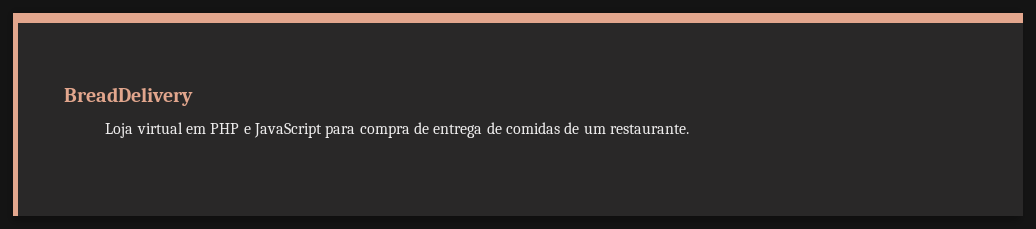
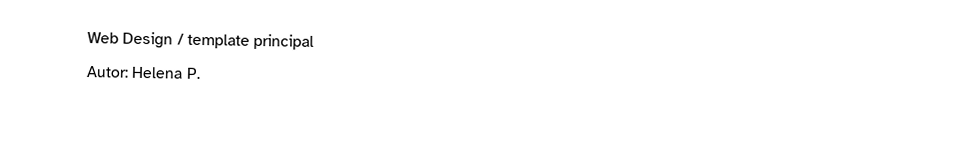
- BreadDelivery
- Loja virtual em PHP e JavaScript para compra de entrega de comidas de um restaurante.
+ Web Design / template principal
+ Autor: Helena P.

